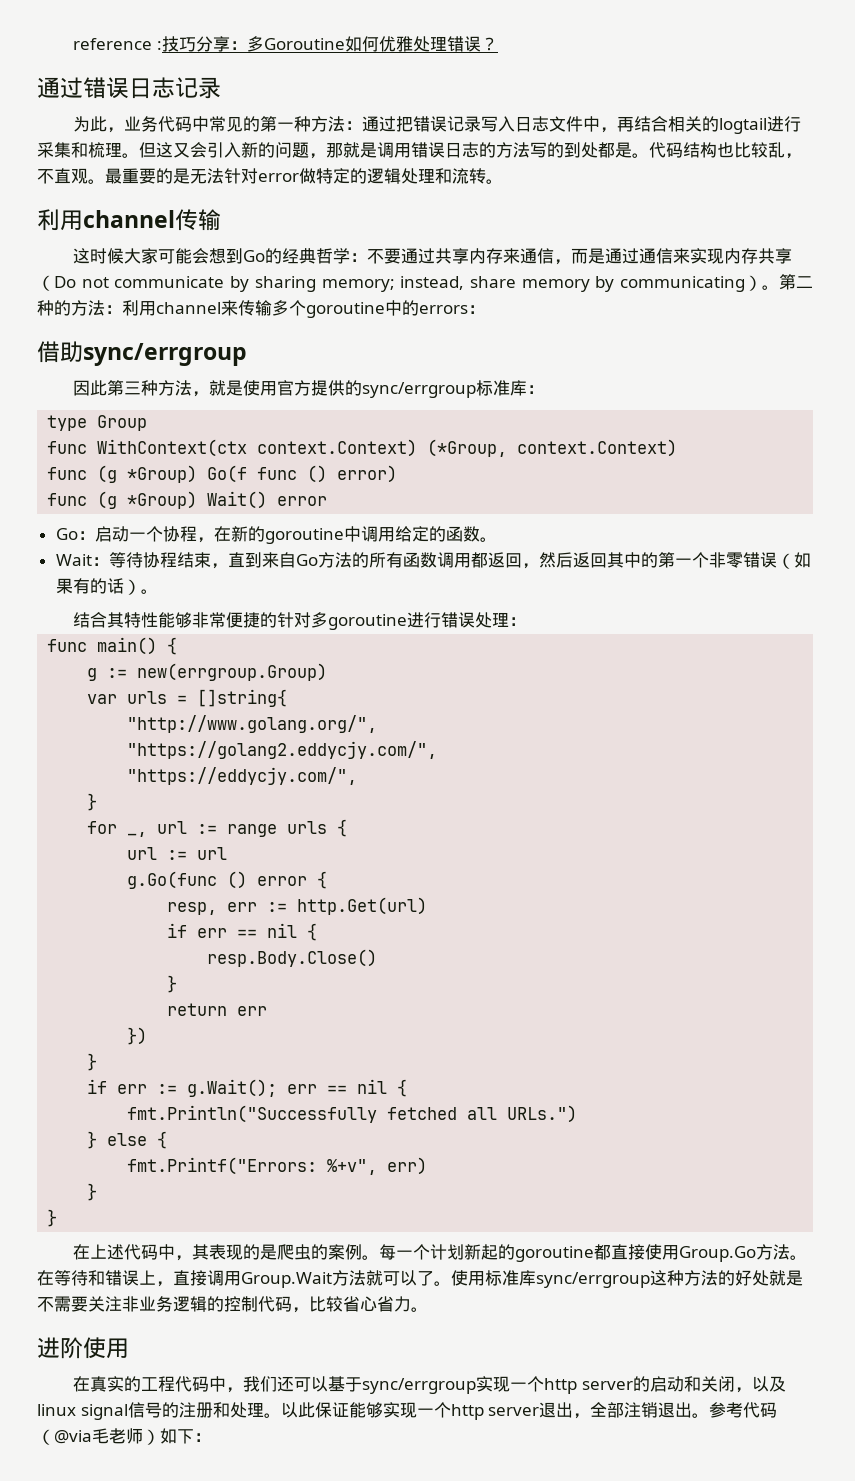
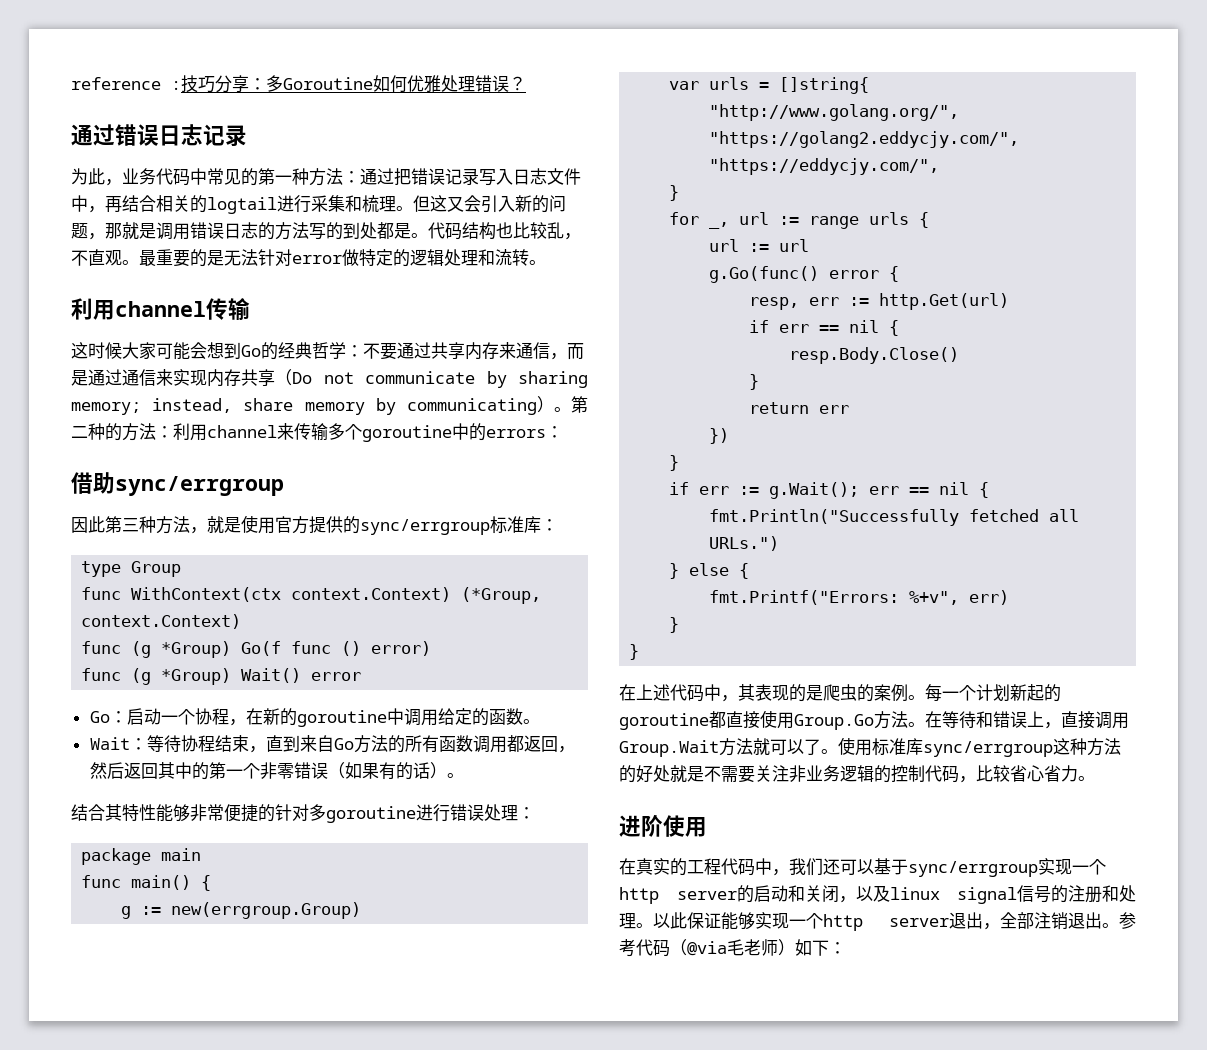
+ package main
- g.Go(func () error {
+ g.Go(func() error {

